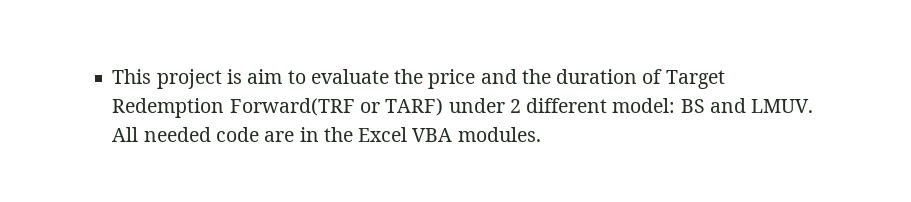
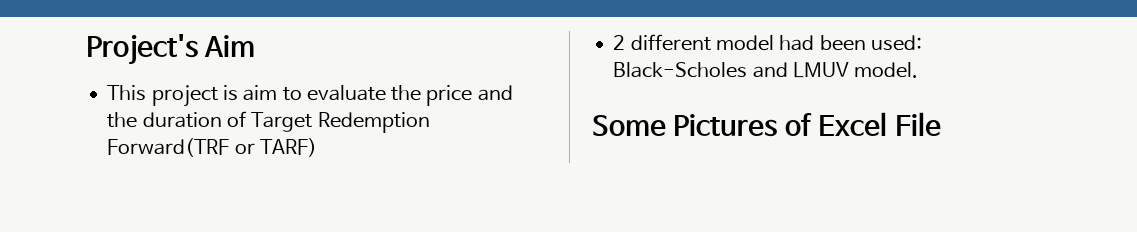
+ Project's Aim
- This project is aim to evaluate the price and the duration of Target Redemption Forward(TRF or TARF) under 2 different model: BS and LMUV. All needed code are in the Excel VBA modules.
+ This project is aim to evaluate the price and the duration of Target Redemption Forward(TRF or TARF)
+ 2 different model had been used: Black-Scholes and LMUV model.
+ Some Pictures of Excel File

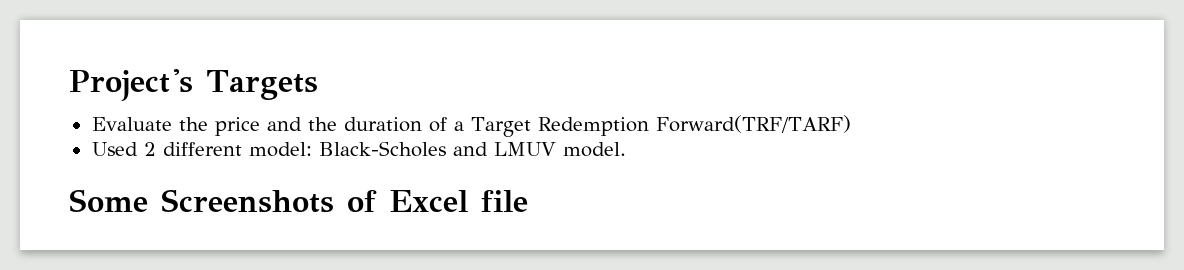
- Project's Aim
- This project is aim to evaluate the price and the duration of Target Redemption Forward(TRF or TARF)
- 2 different model had been used: Black-Scholes and LMUV model.
+ Project's Targets
+ Evaluate the price and the duration of a Target Redemption Forward(TRF/TARF)
+ Used 2 different model: Black-Scholes and LMUV model.
- Some Pictures of Excel File
+ Some Screenshots of Excel file

